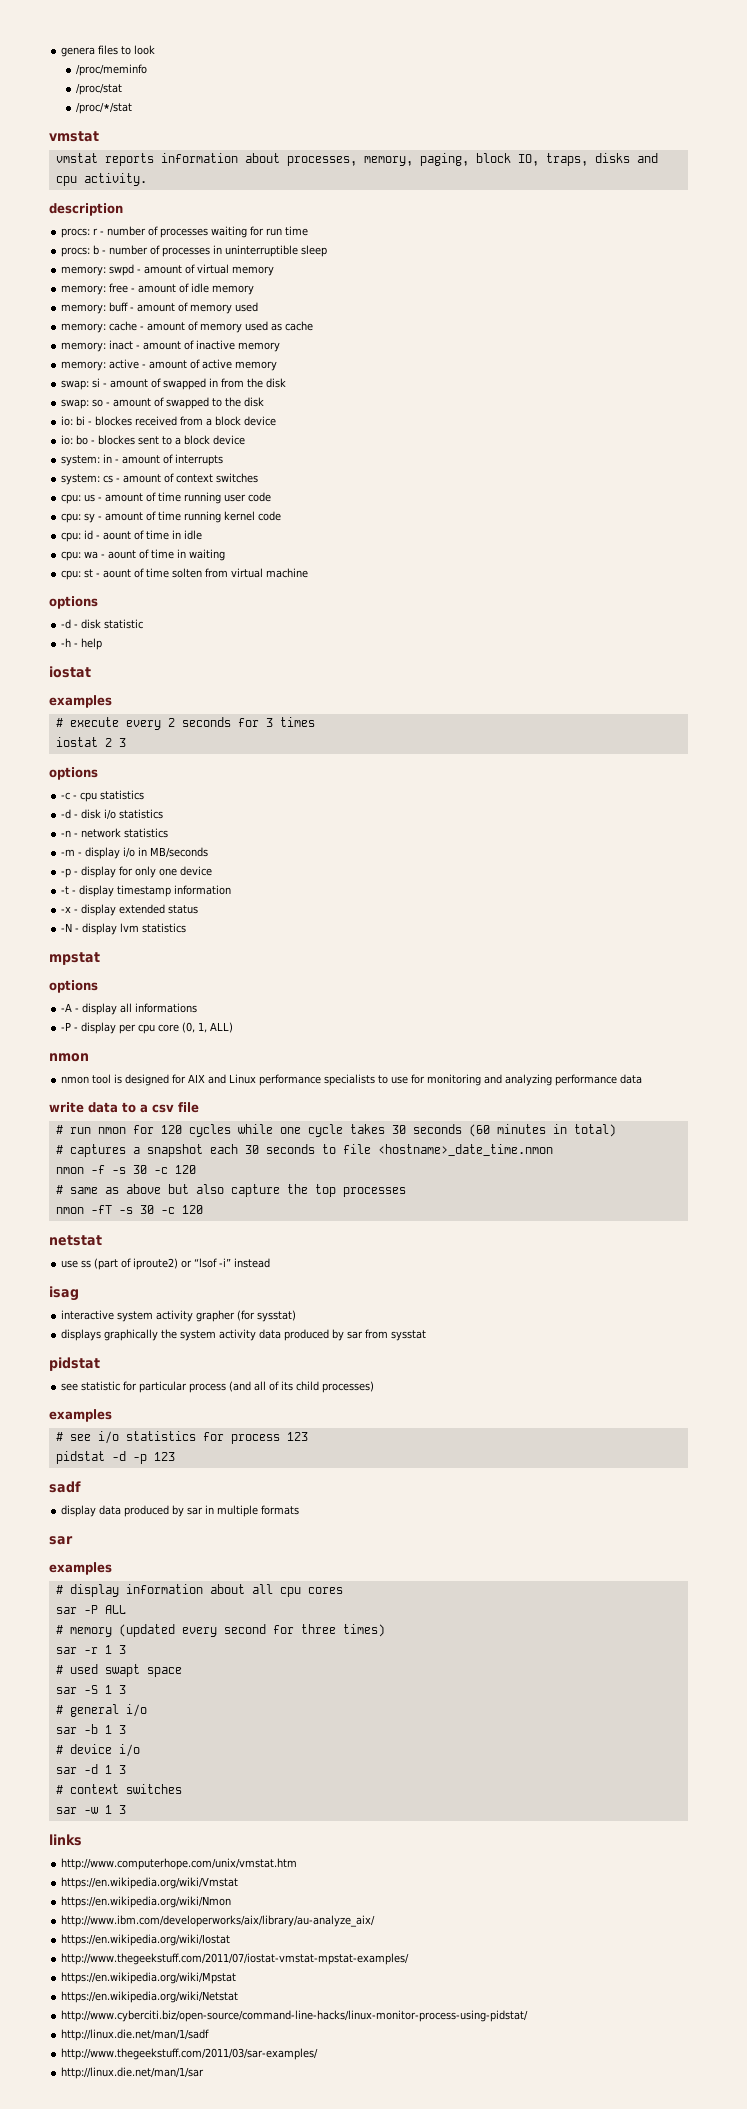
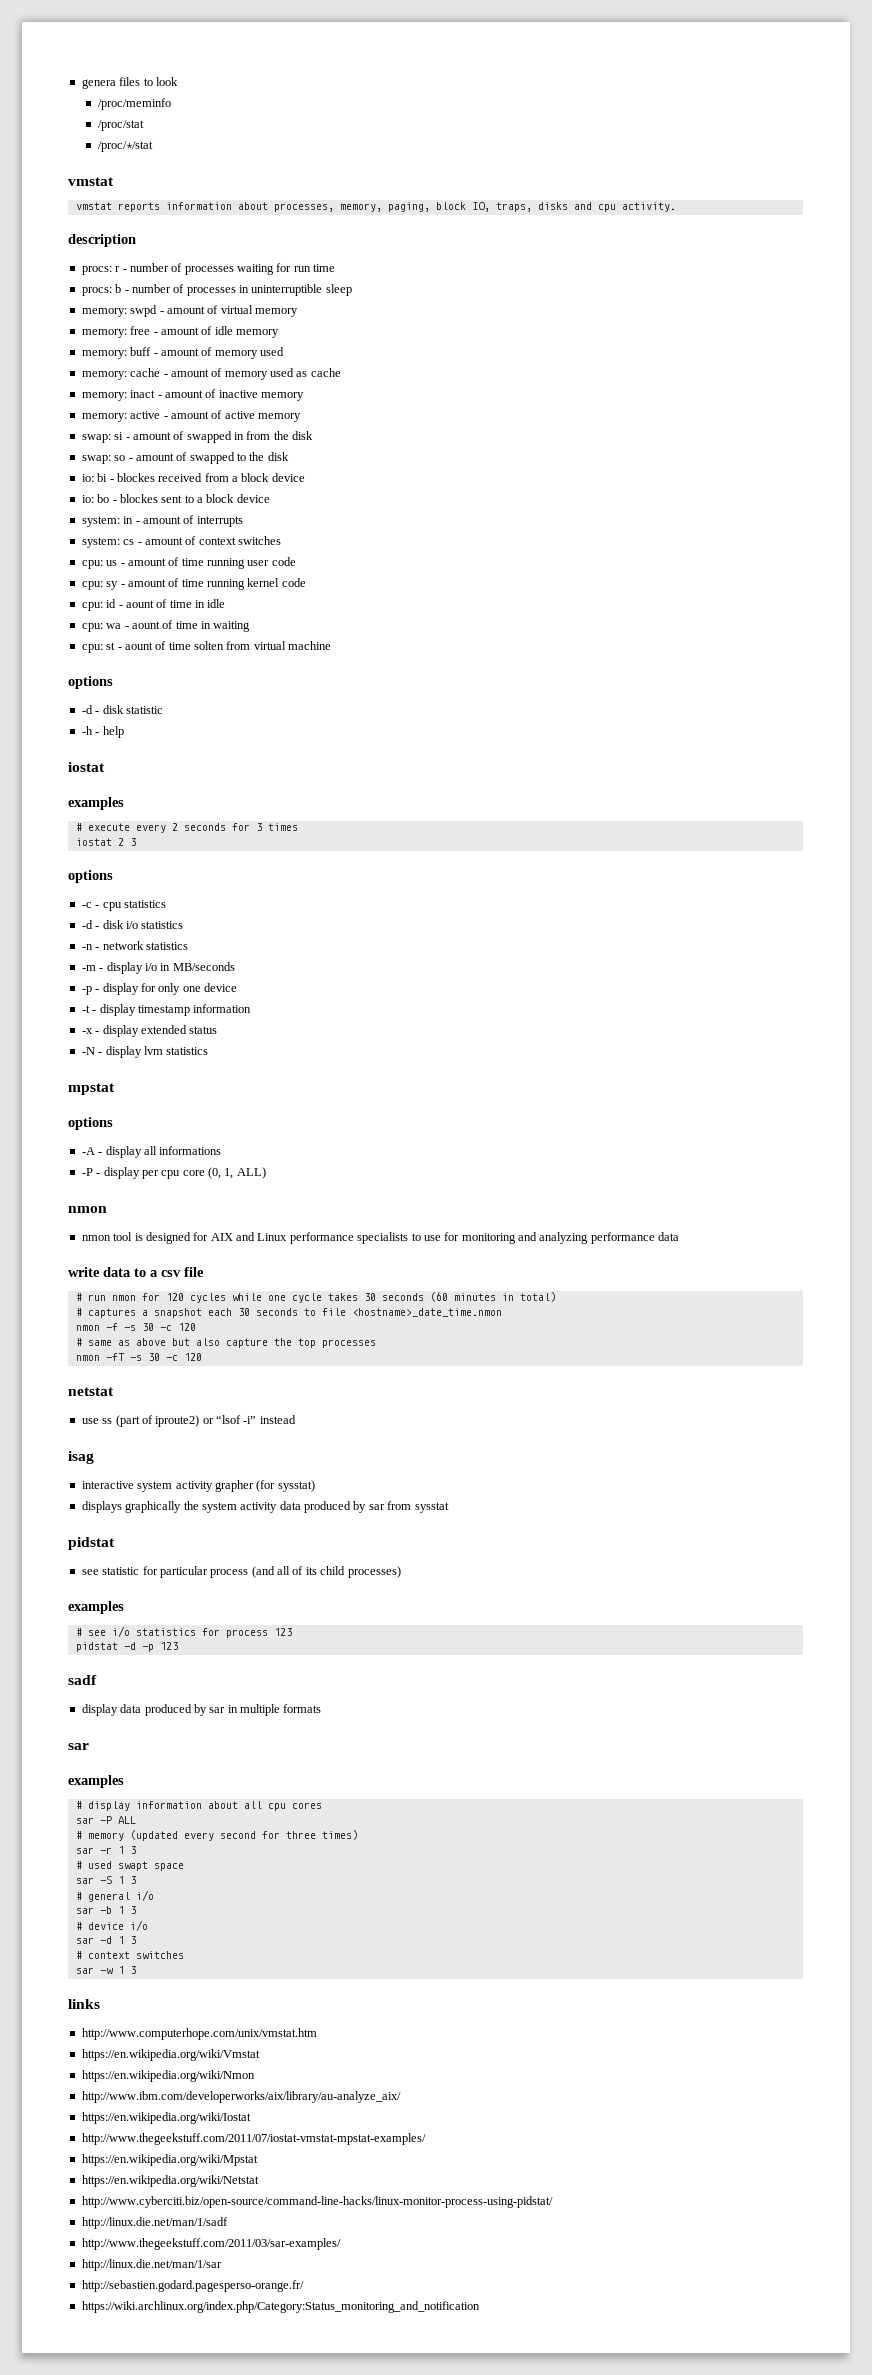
+ http://sebastien.godard.pagesperso-orange.fr/
+ https://wiki.archlinux.org/index.php/Category:Status_monitoring_and_notification

